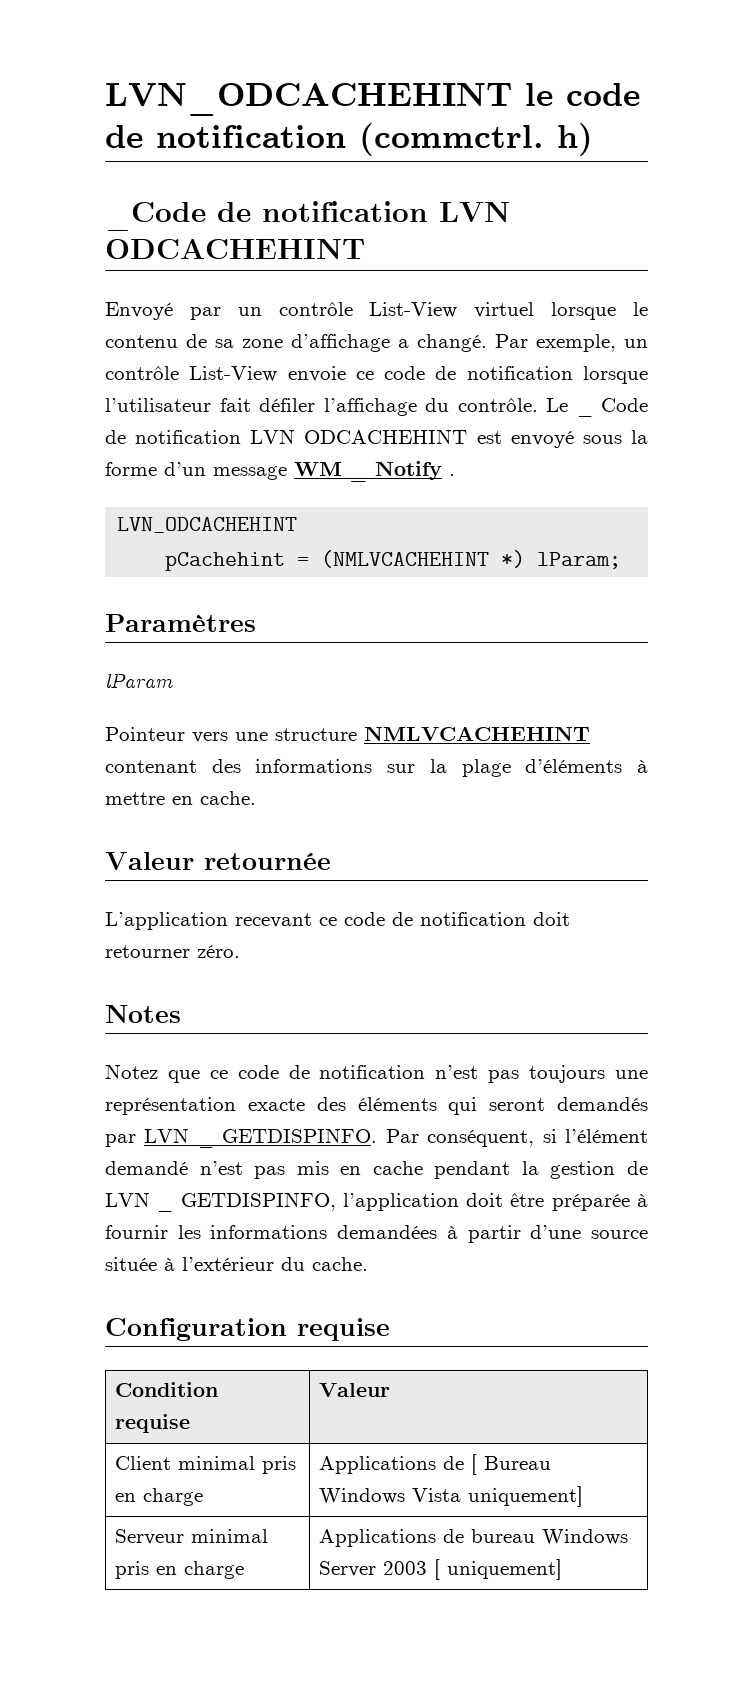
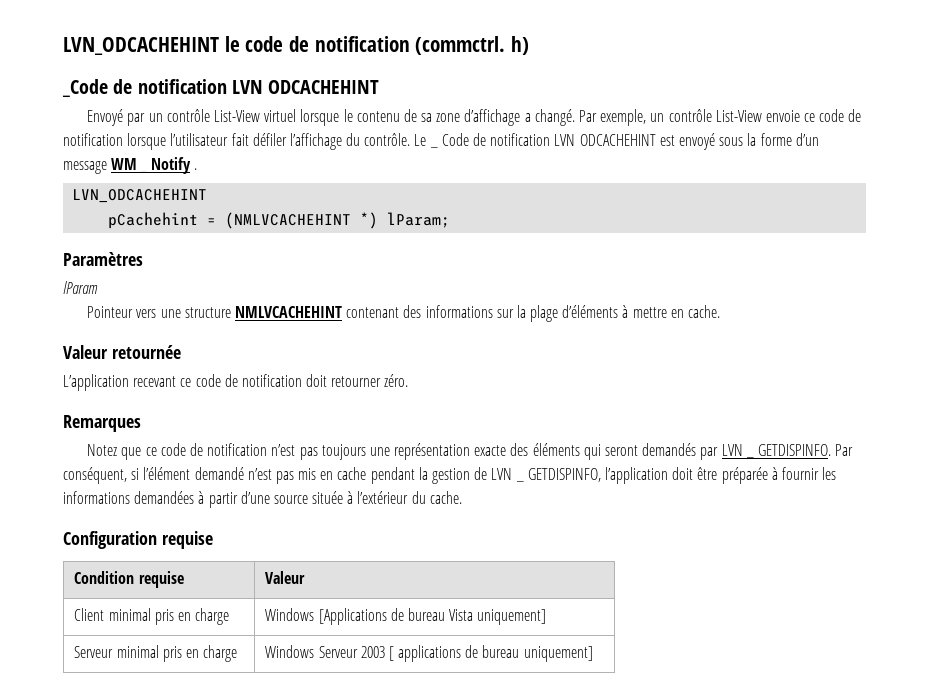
- Notes
+ Remarques
- Client minimal pris en charge | Applications de [ Bureau Windows Vista uniquement]
+ Client minimal pris en charge | Windows [Applications de bureau Vista uniquement]
- Serveur minimal pris en charge | Applications de bureau Windows Server 2003 [ uniquement]
+ Serveur minimal pris en charge | Windows Serveur 2003 [ applications de bureau uniquement]

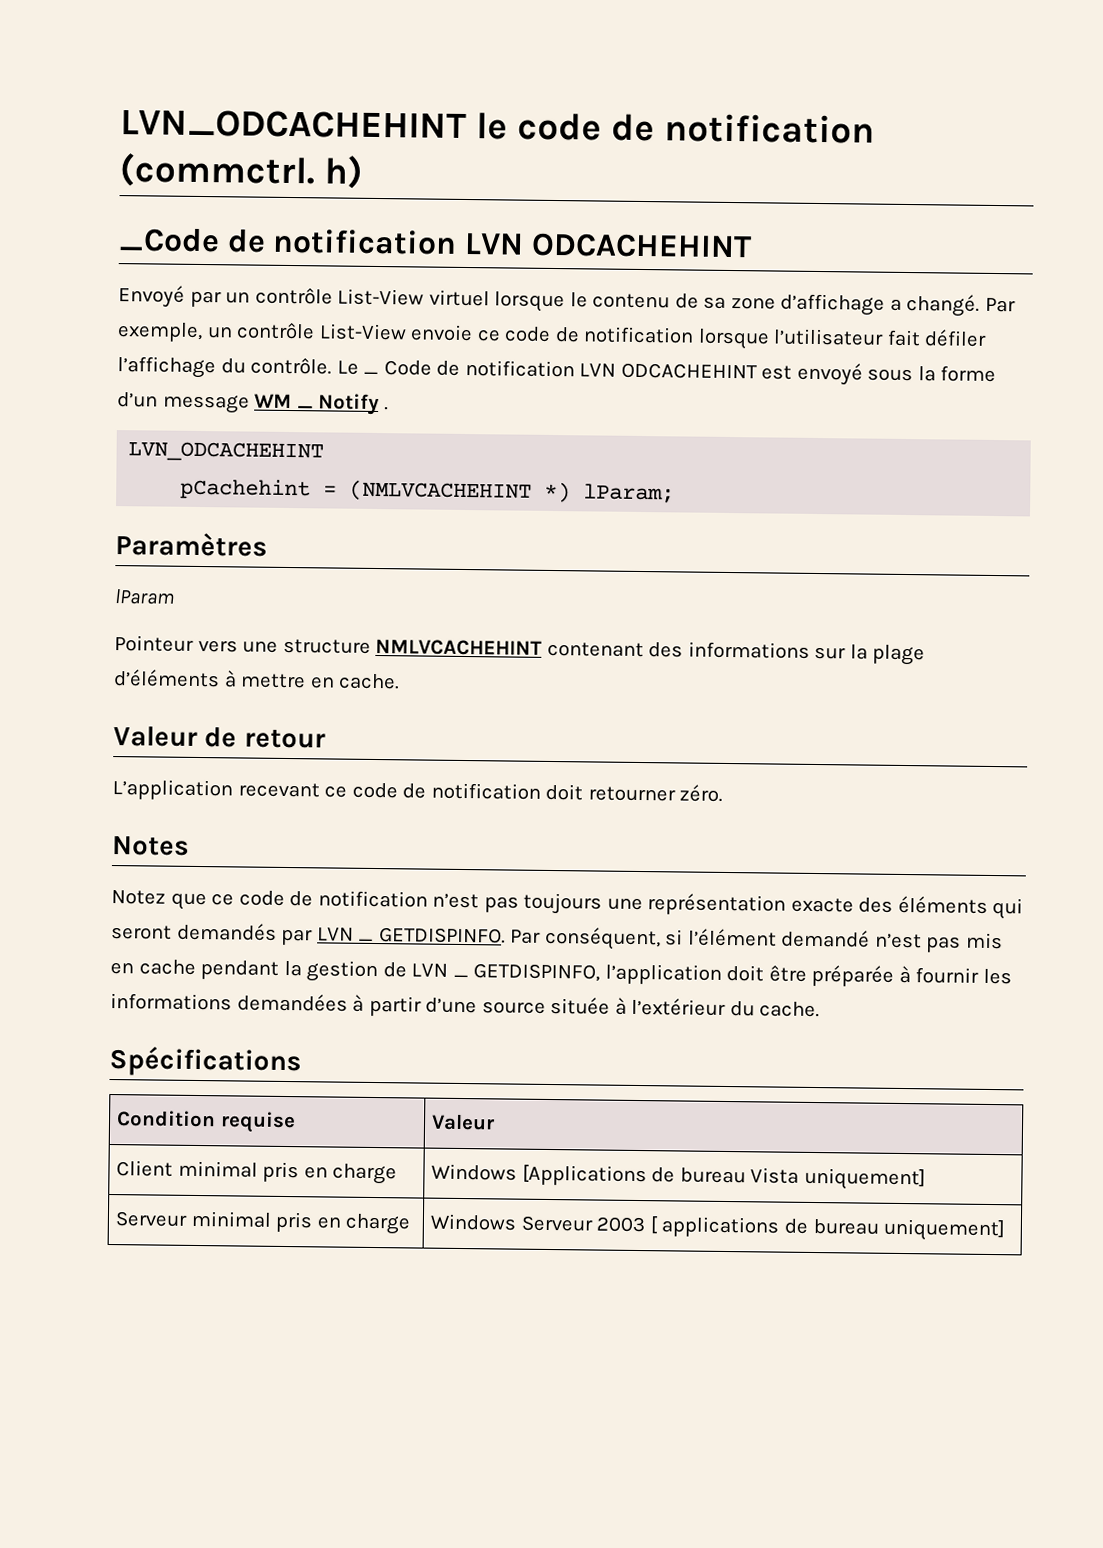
- Valeur retournée
+ Valeur de retour
- Remarques
+ Notes
- Configuration requise
+ Spécifications

